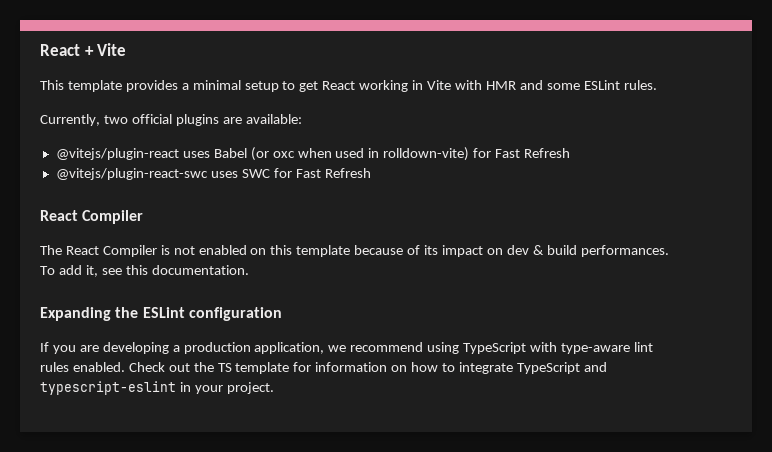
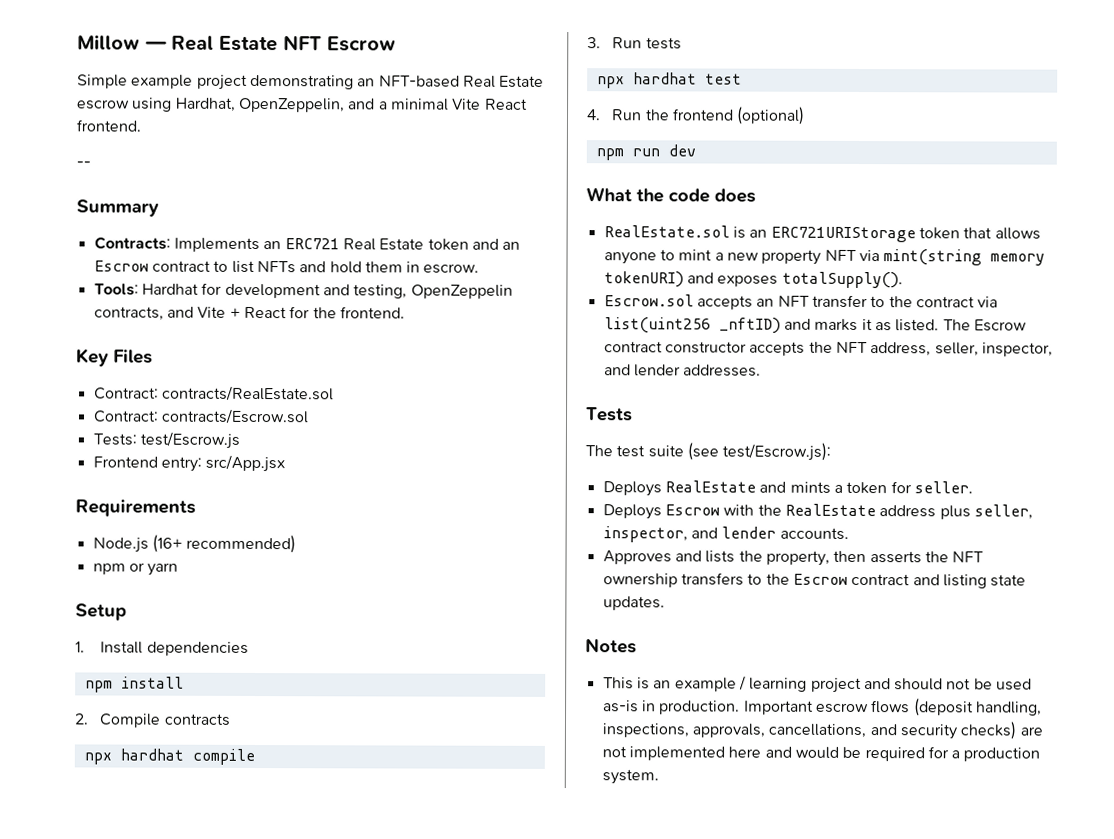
- React + Vite
- This template provides a minimal setup to get React working in Vite with HMR and some ESLint rules.
- Currently, two official plugins are available:
- @vitejs/plugin-react uses Babel (or oxc when used in rolldown-vite) for Fast Refresh
- @vitejs/plugin-react-swc uses SWC for Fast Refresh
- React Compiler
- The React Compiler is not enabled on this template because of its impact on dev & build performances. To add it, see this documentation.
- Expanding the ESLint configuration
- If you are developing a production application, we recommend using TypeScript with type-aware lint rules enabled. Check out the TS template for information on how to integrate TypeScript and typescript-eslint in your project.
+ Millow — Real Estate NFT Escrow
+ Simple example project demonstrating an NFT-based Real Estate escrow using Hardhat, OpenZeppelin, and a minimal Vite React frontend.
+ --
+ Summary
+ Contracts: Implements an ERC721 Real Estate token and an Escrow contract to list NFTs and hold them in escrow.
+ Tools: Hardhat for development and testing, OpenZeppelin contracts, and Vite + React for the frontend.
+ Key Files
+ Contract: contracts/RealEstate.sol
+ Contract: contracts/Escrow.sol
+ Tests: test/Escrow.js
+ Frontend entry: src/App.jsx
+ Requirements
+ Node.js (16+ recommended)
+ npm or yarn
+ Setup
+ 1. Install dependencies
+ npm install
+ 2. Compile contracts
+ npx hardhat compile
+ 3. Run tests
+ npx hardhat test
+ 4. Run the frontend (optional)
+ npm run dev
+ What the code does
+ RealEstate.sol is an ERC721URIStorage token that allows anyone to mint a new property NFT via mint(string memory tokenURI) and exposes totalSupply().
+ Escrow.sol accepts an NFT transfer to the contract via list(uint256 _nftID) and marks it as listed. The Escrow contract constructor accepts the NFT address, seller, inspector, and lender addresses.
+ Tests
+ The test suite (see test/Escrow.js):
+ Deploys RealEstate and mints a token for seller.
+ Deploys Escrow with the RealEstate address plus seller, inspector, and lender accounts.
+ Approves and lists the property, then asserts the NFT ownership transfers to the Escrow contract and listing state updates.
+ Notes
+ This is an example / learning project and should not be used as-is in production. Important escrow flows (deposit handling, inspections, approvals, cancellations, and security checks) are not implemented here and would be required for a production system.

